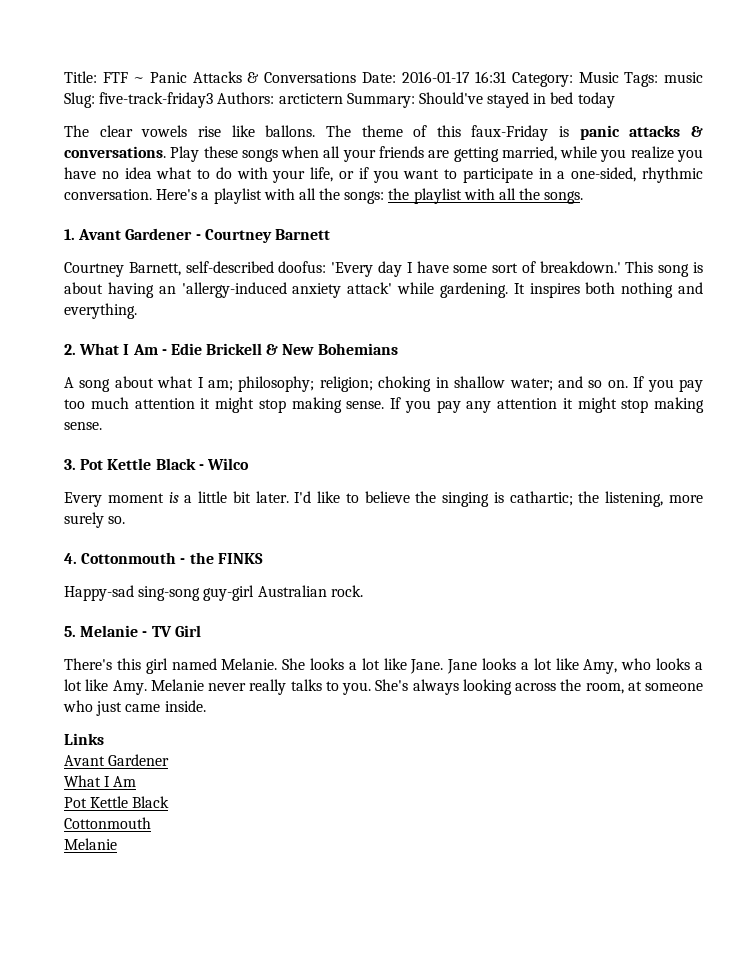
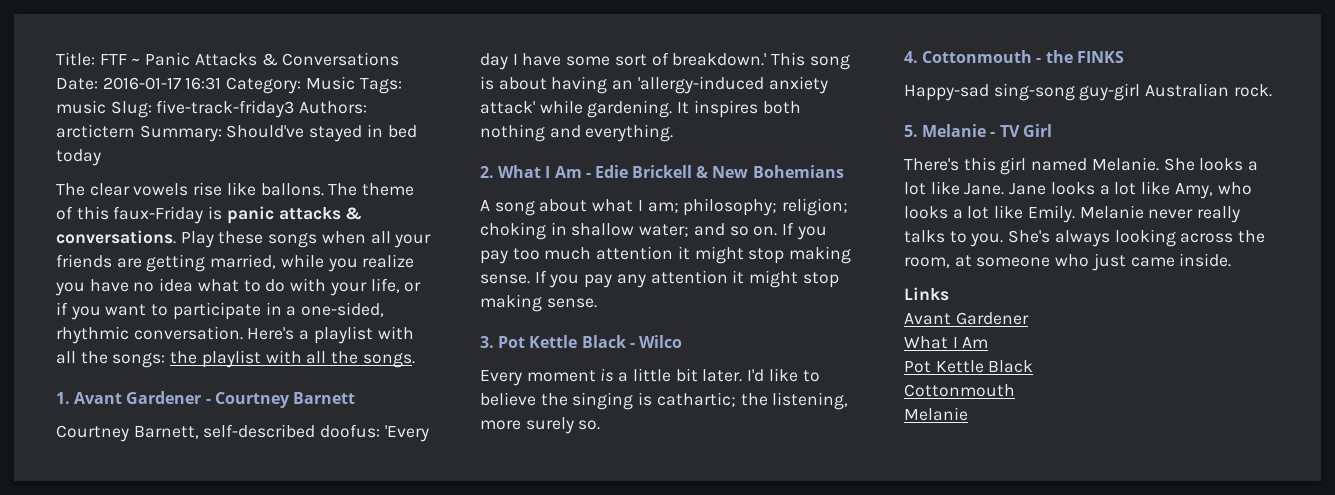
- Jane looks a lot like Amy, who looks a lot like Amy. Melanie never really talks to you.
+ Jane looks a lot like Amy, who looks a lot like Emily. Melanie never really talks to you.

